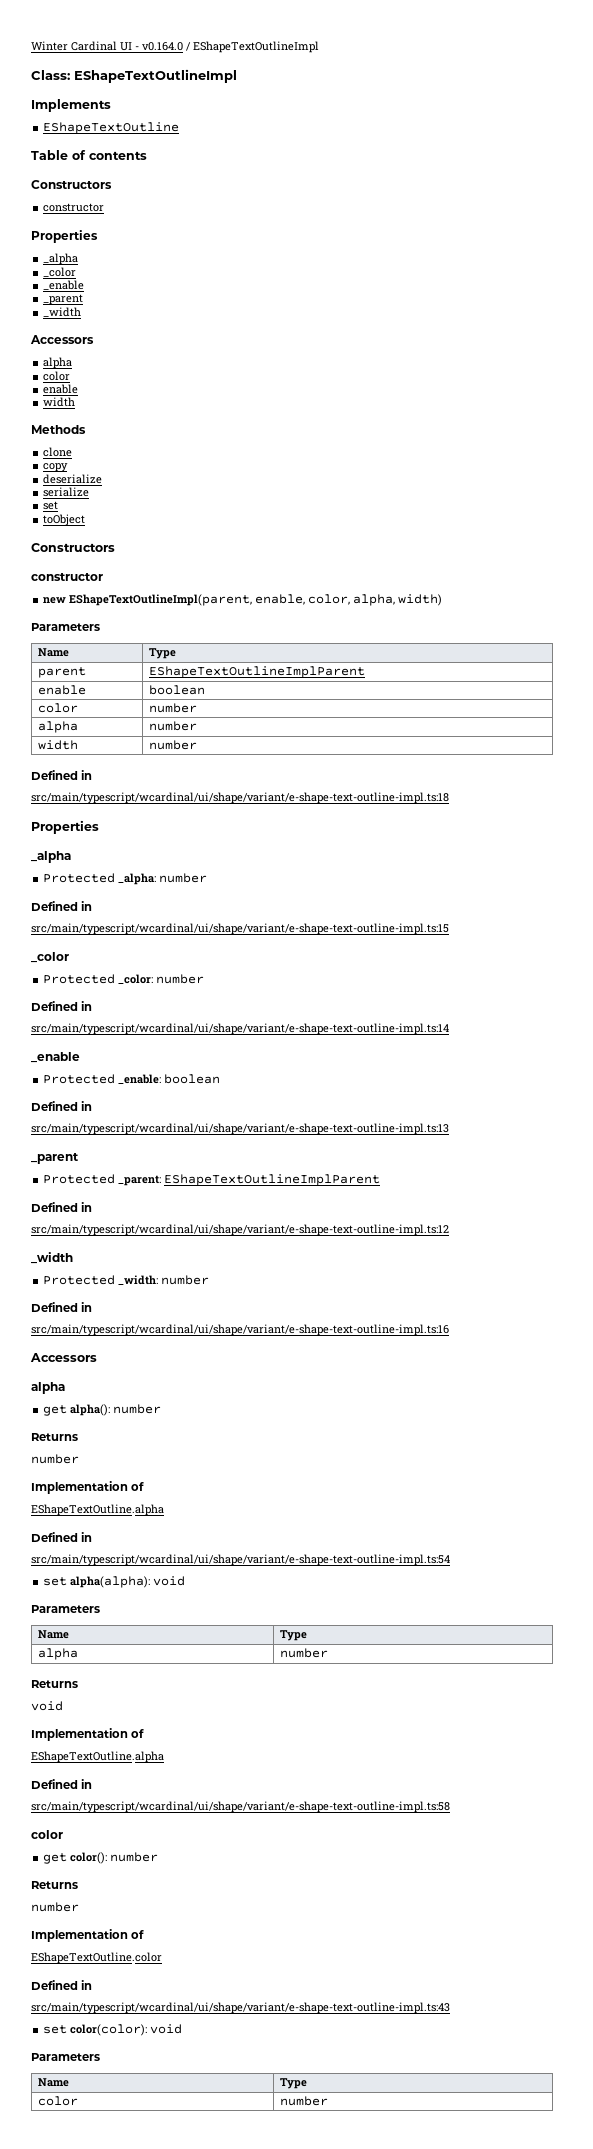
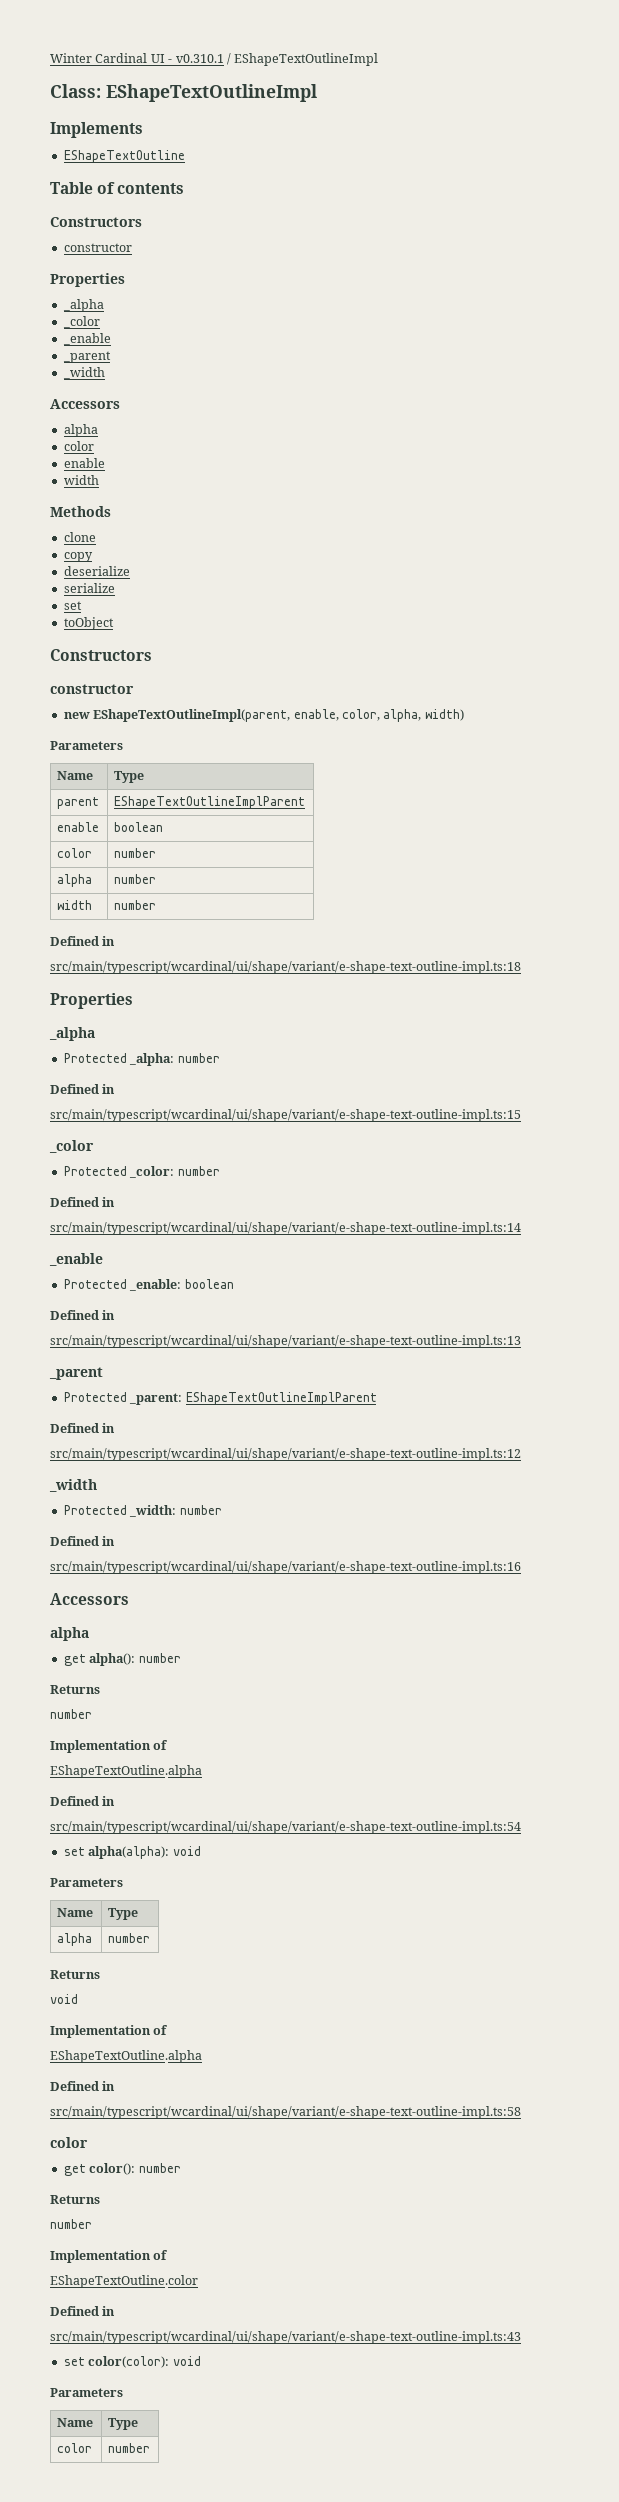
- Winter Cardinal UI - v0.164.0 / EShapeTextOutlineImpl
+ Winter Cardinal UI - v0.310.1 / EShapeTextOutlineImpl

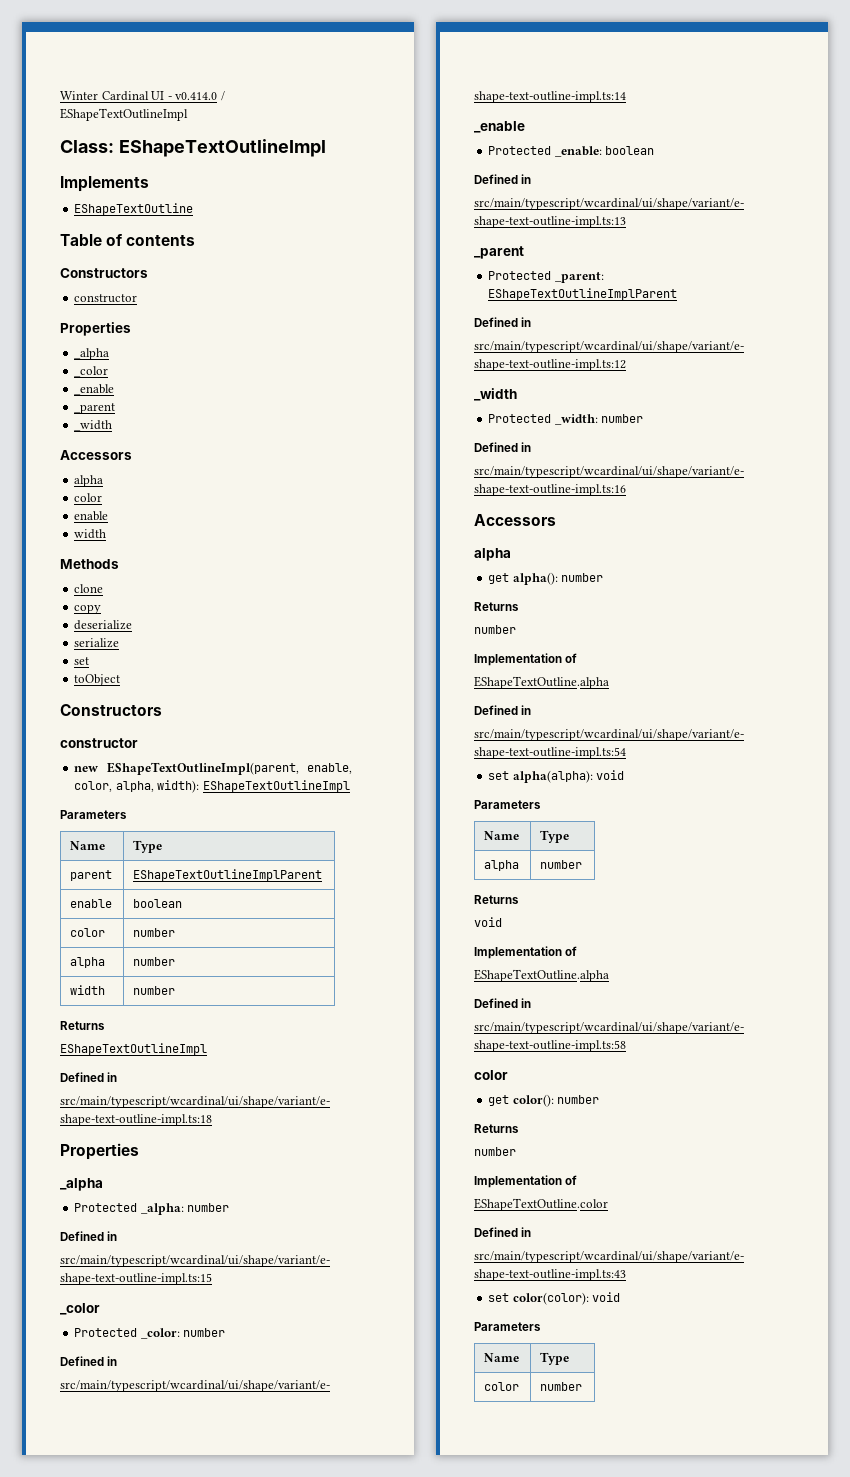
- Winter Cardinal UI - v0.310.1 / EShapeTextOutlineImpl
+ Winter Cardinal UI - v0.414.0 / EShapeTextOutlineImpl
- new EShapeTextOutlineImpl(parent, enable, color, alpha, width)
+ new EShapeTextOutlineImpl(parent, enable, color, alpha, width): EShapeTextOutlineImpl
  width | number
+ Returns
+ EShapeTextOutlineImpl

